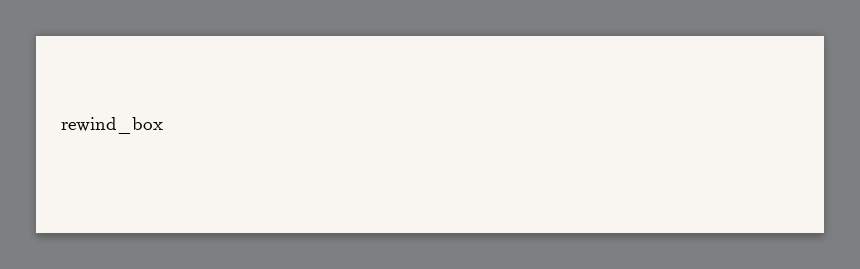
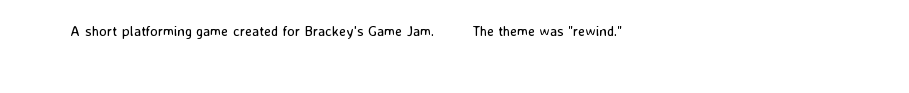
- rewind_box
+ A short platforming game created for Brackey's Game Jam. The theme was "rewind."

